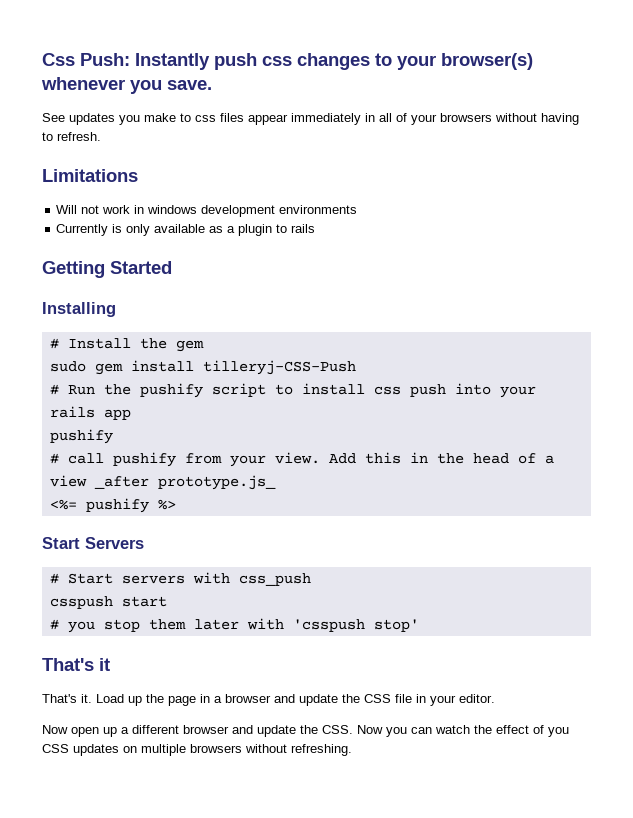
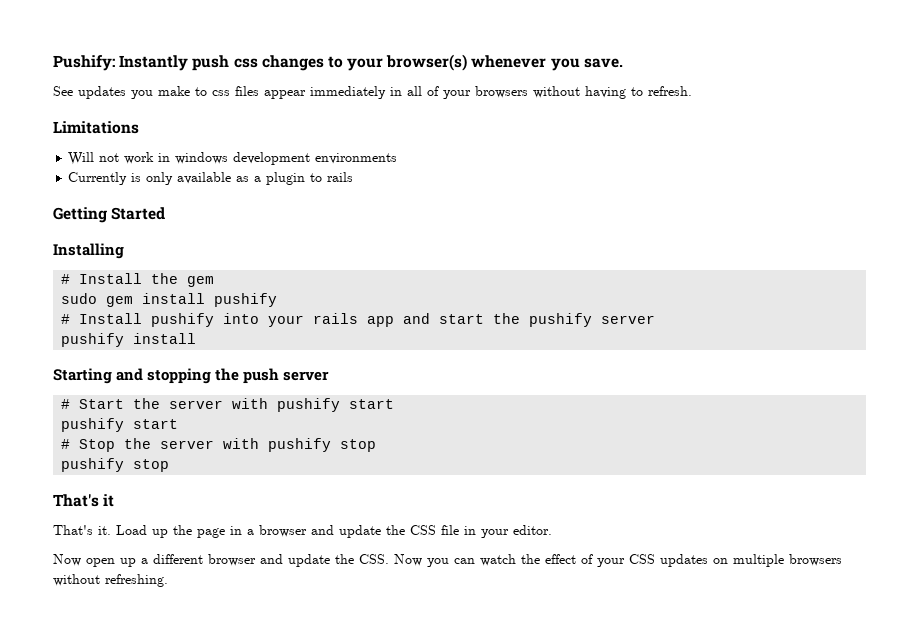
- Css Push: Instantly push css changes to your browser(s) whenever you save.
+ Pushify: Instantly push css changes to your browser(s) whenever you save.
- sudo gem install tilleryj-CSS-Push
- # Run the pushify script to install css push into your rails app
- pushify
- # call pushify from your view. Add this in the head of a view _after prototype.js_
- <%= pushify %>
- Start Servers
- # Start servers with css_push
- csspush start
- # you stop them later with 'csspush stop'
+ sudo gem install pushify
+ # Install pushify into your rails app and start the pushify server
+ pushify install
+ Starting and stopping the push server
+ # Start the server with pushify start
+ pushify start
+ # Stop the server with pushify stop
+ pushify stop
- Now open up a different browser and update the CSS. Now you can watch the effect of you CSS updates on multiple browsers without refreshing.
+ Now open up a different browser and update the CSS. Now you can watch the effect of your CSS updates on multiple browsers without refreshing.

